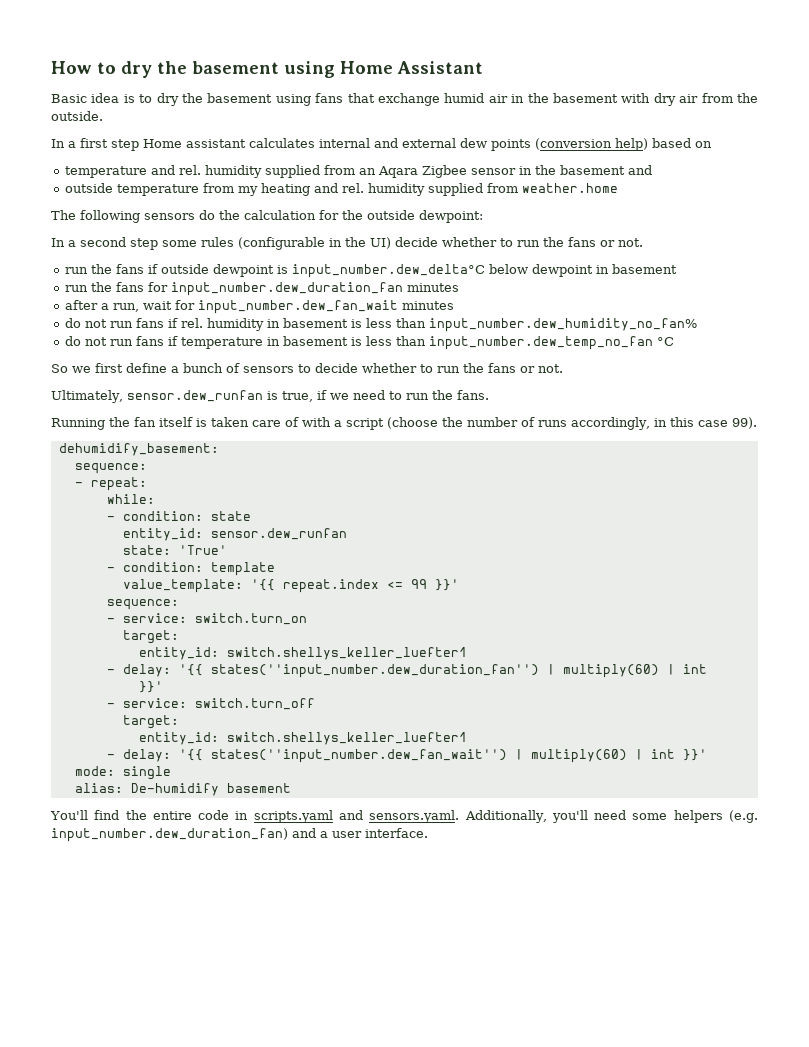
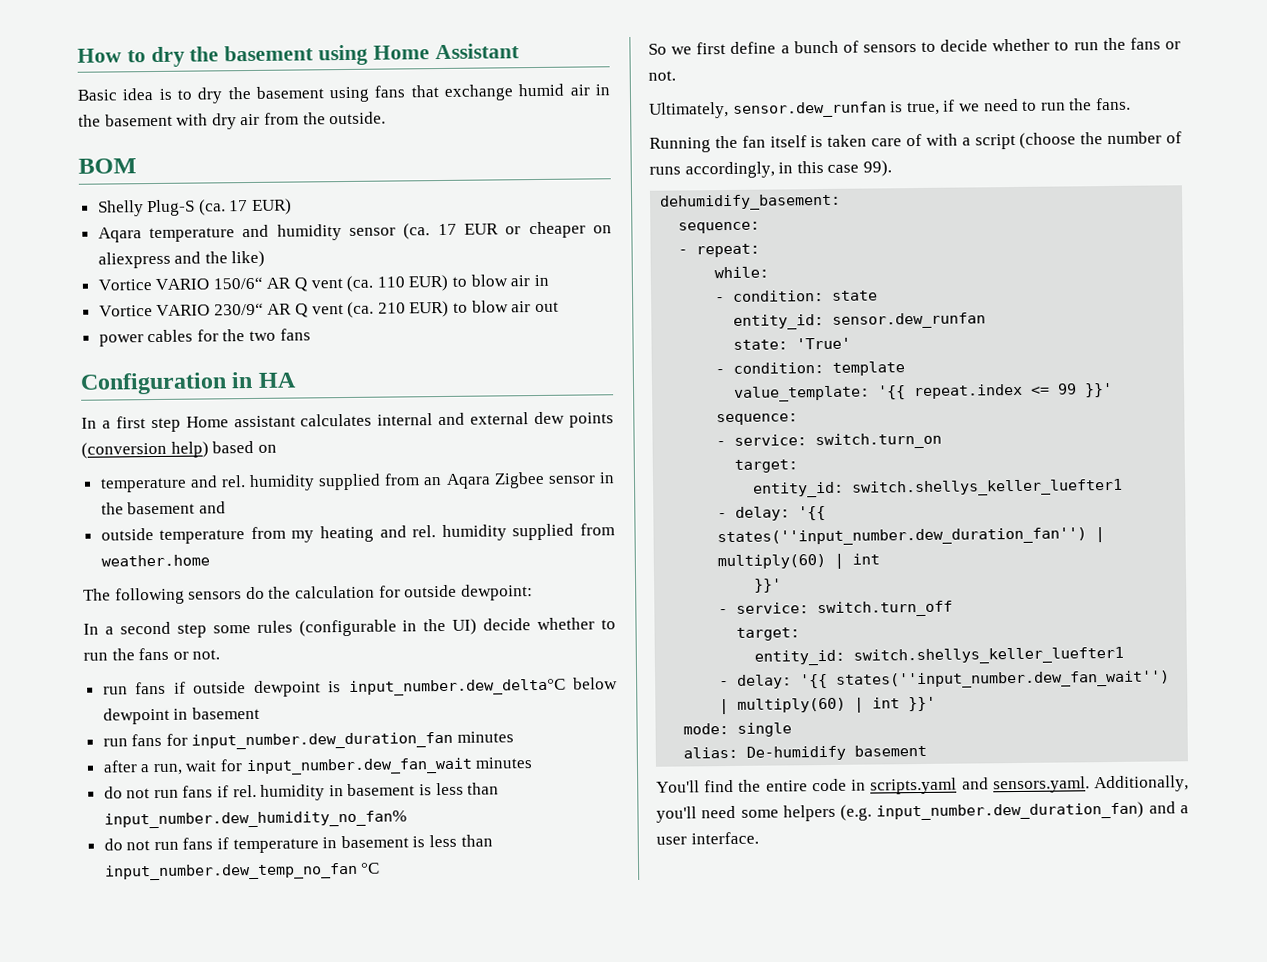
+ BOM
+ Shelly Plug-S (ca. 17 EUR)
+ Aqara temperature and humidity sensor (ca. 17 EUR or cheaper on aliexpress and the like)
+ Vortice VARIO 150/6“ AR Q vent (ca. 110 EUR) to blow air in
+ Vortice VARIO 230/9“ AR Q vent (ca. 210 EUR) to blow air out
+ power cables for the two fans
+ Configuration in HA
- The following sensors do the calculation for the outside dewpoint:
+ The following sensors do the calculation for outside dewpoint:
- run the fans if outside dewpoint is input_number.dew_delta°C below dewpoint in basement
+ run fans if outside dewpoint is input_number.dew_delta°C below dewpoint in basement
- run the fans for input_number.dew_duration_fan minutes
+ run fans for input_number.dew_duration_fan minutes

